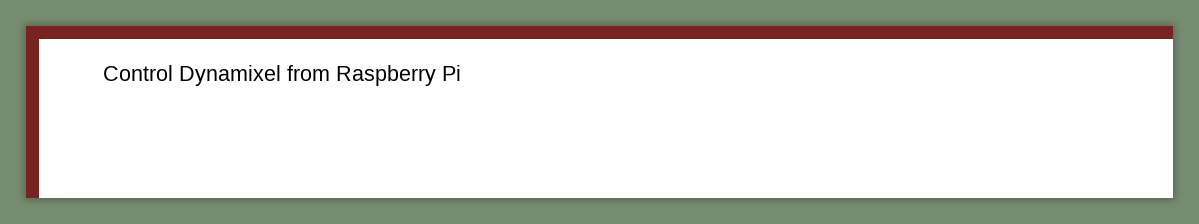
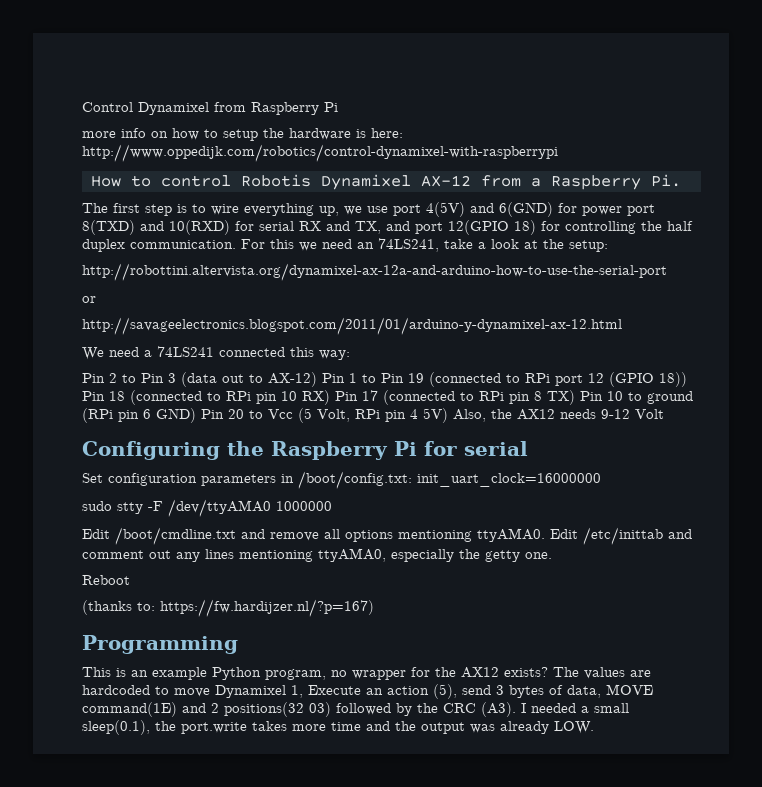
+ more info on how to setup the hardware is here: http://www.oppedijk.com/robotics/control-dynamixel-with-raspberrypi
+ How to control Robotis Dynamixel AX-12 from a Raspberry Pi.
+ The first step is to wire everything up, we use port 4(5V) and 6(GND) for power port 8(TXD) and 10(RXD) for serial RX and TX, and port 12(GPIO 18) for controlling the half duplex communication. For this we need an 74LS241, take a look at the setup:
+ http://robottini.altervista.org/dynamixel-ax-12a-and-arduino-how-to-use-the-serial-port
+ or
+ http://savageelectronics.blogspot.com/2011/01/arduino-y-dynamixel-ax-12.html
+ We need a 74LS241 connected this way:
+ Pin 2 to Pin 3 (data out to AX-12) Pin 1 to Pin 19 (connected to RPi port 12 (GPIO 18)) Pin 18 (connected to RPi pin 10 RX) Pin 17 (connected to RPi pin 8 TX) Pin 10 to ground (RPi pin 6 GND) Pin 20 to Vcc (5 Volt, RPi pin 4 5V) Also, the AX12 needs 9-12 Volt
+ Configuring the Raspberry Pi for serial
+ Set configuration parameters in /boot/config.txt: init_uart_clock=16000000
+ sudo stty -F /dev/ttyAMA0 1000000
+ Edit /boot/cmdline.txt and remove all options mentioning ttyAMA0. Edit /etc/inittab and comment out any lines mentioning ttyAMA0, especially the getty one.
+ Reboot
+ (thanks to: https://fw.hardijzer.nl/?p=167)
+ Programming
+ This is an example Python program, no wrapper for the AX12 exists? The values are hardcoded to move Dynamixel 1, Execute an action (5), send 3 bytes of data, MOVE command(1E) and 2 positions(32 03) followed by the CRC (A3). I needed a small sleep(0.1), the port.write takes more time and the output was already LOW.

